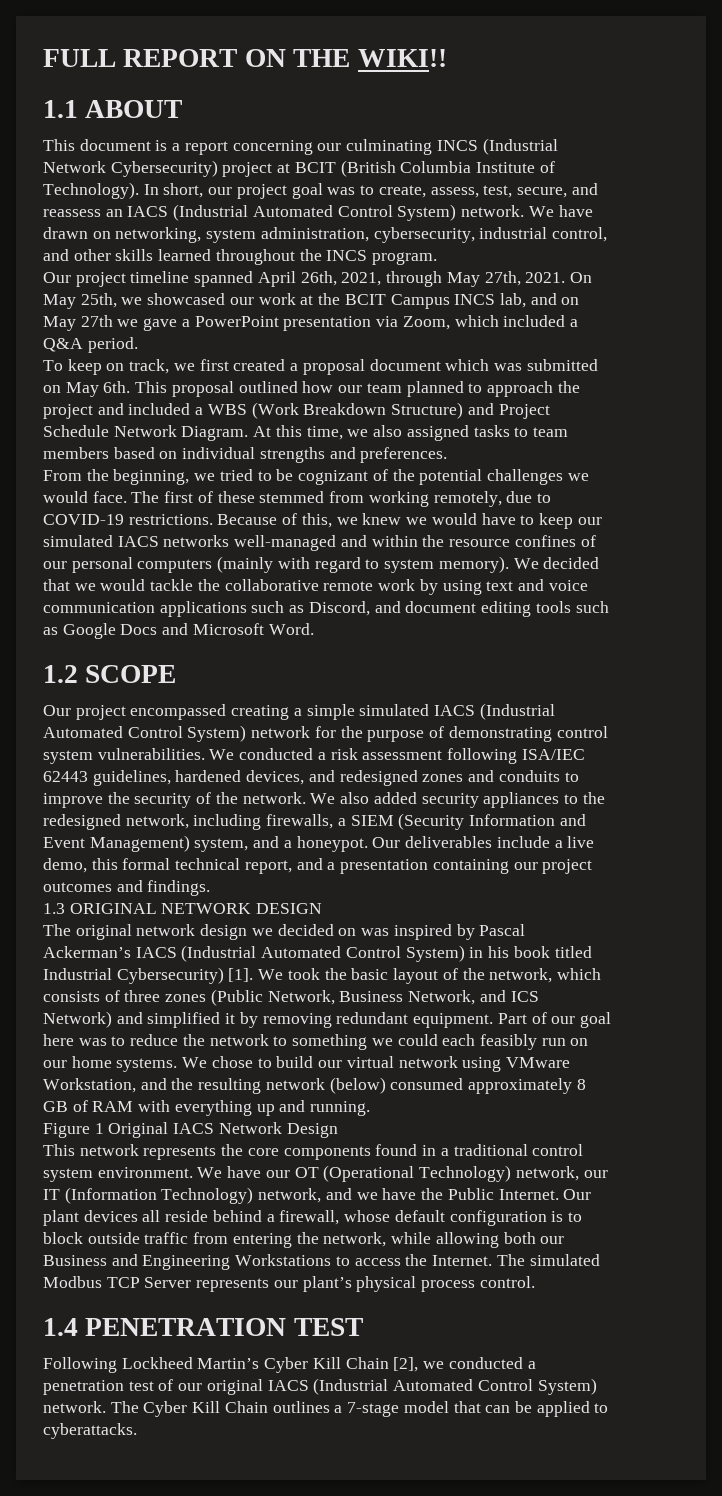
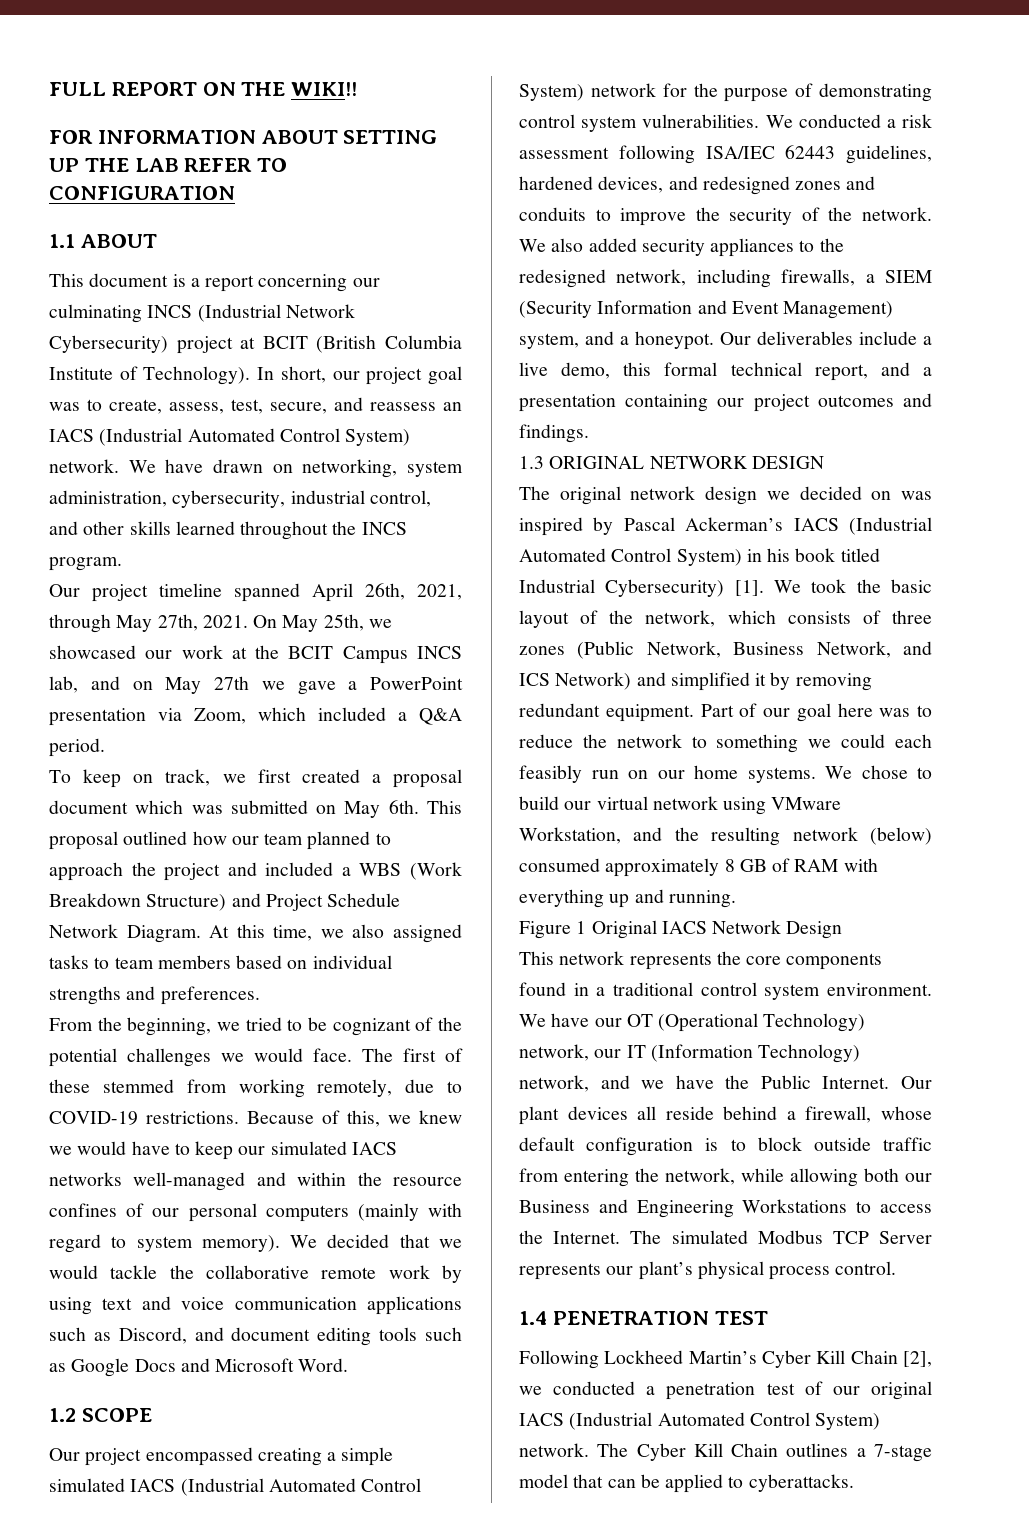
+ FOR INFORMATION ABOUT SETTING UP THE LAB REFER TO CONFIGURATION

